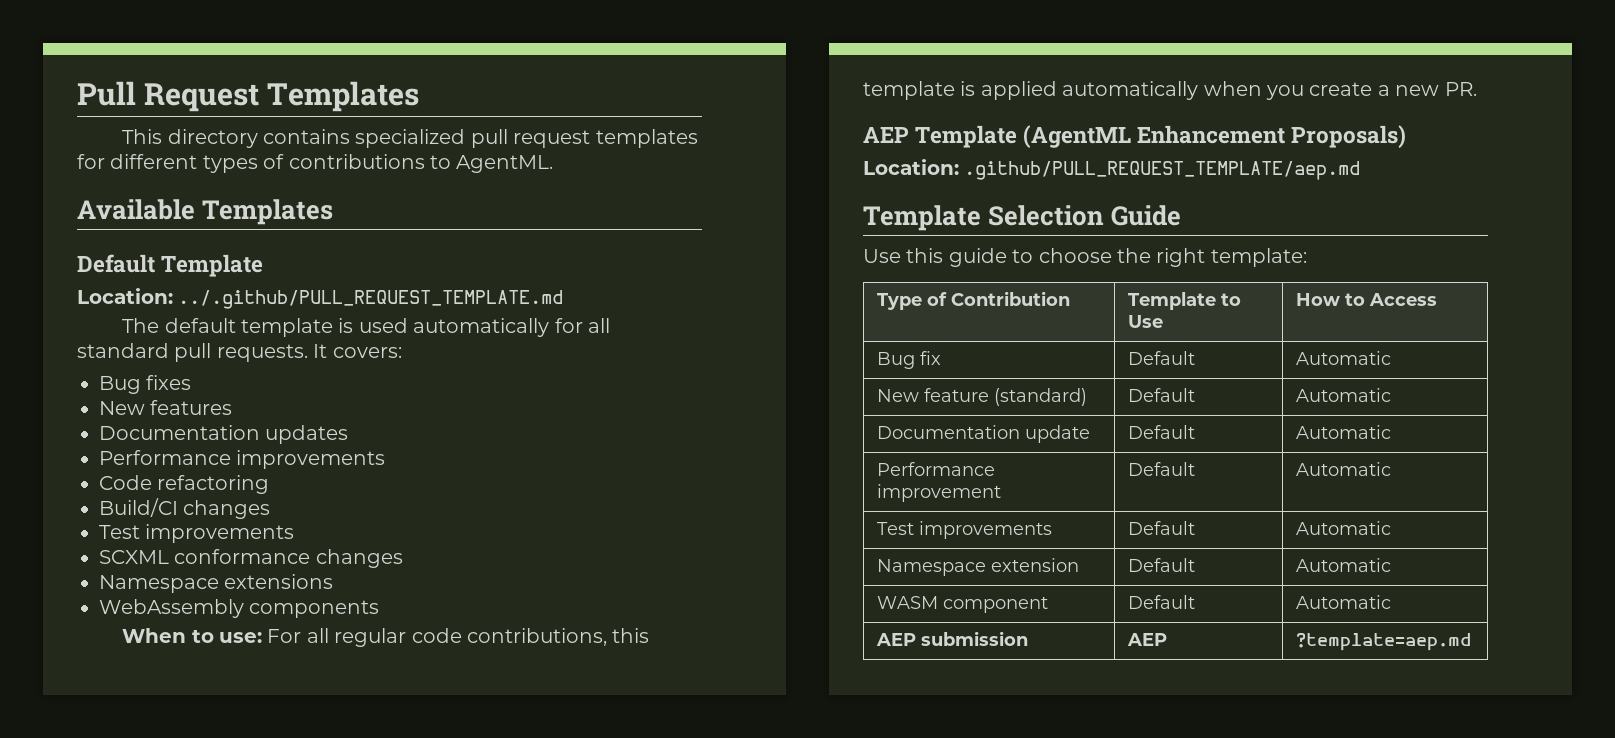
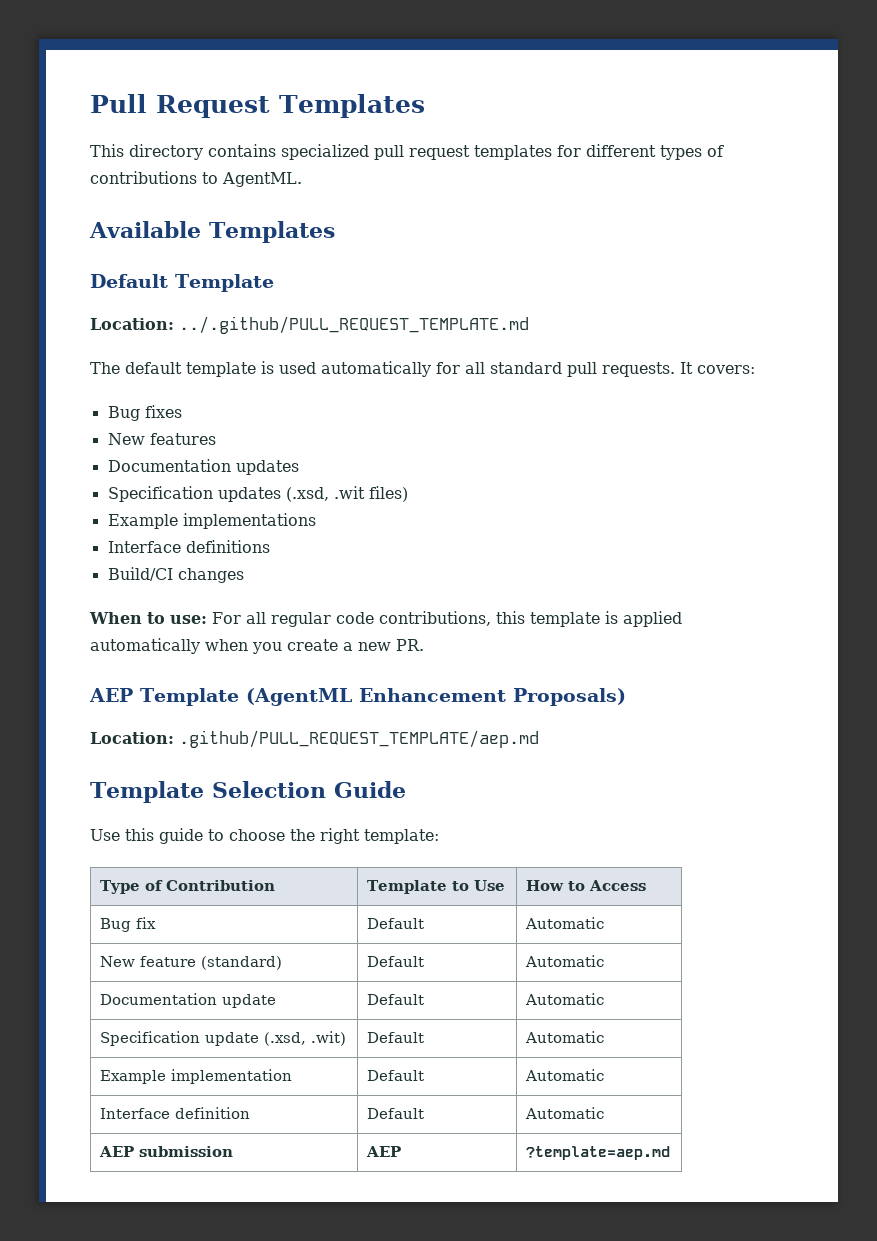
- Performance improvements
- Code refactoring
+ Specification updates (.xsd, .wit files)
+ Example implementations
+ Interface definitions
  Build/CI changes
- Test improvements
- SCXML conformance changes
- Namespace extensions
- WebAssembly components
- Performance improvement | Default | Automatic
- Test improvements | Default | Automatic
- Namespace extension | Default | Automatic
- WASM component | Default | Automatic
+ Specification update (.xsd, .wit) | Default | Automatic
+ Example implementation | Default | Automatic
+ Interface definition | Default | Automatic

